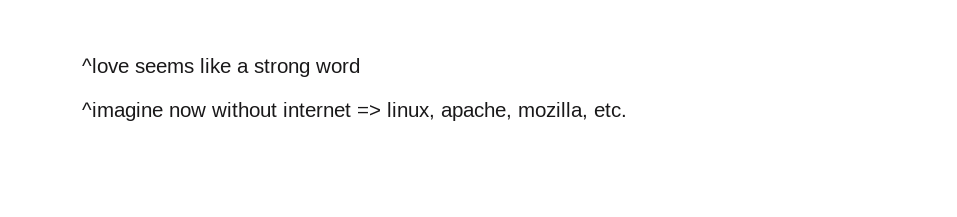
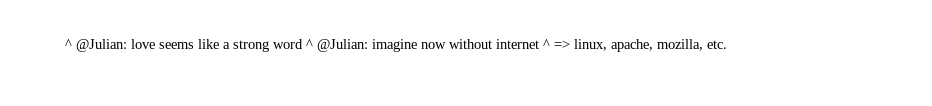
- ^love seems like a strong word
- ^imagine now without internet => linux, apache, mozilla, etc.
+ ^ @Julian: love seems like a strong word ^ @Julian: imagine now without internet ^ => linux, apache, mozilla, etc.

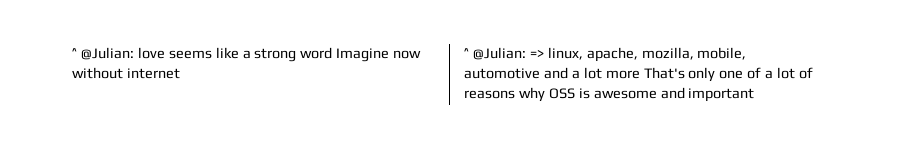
- ^ @Julian: love seems like a strong word ^ @Julian: imagine now without internet ^ => linux, apache, mozilla, etc.
+ ^ @Julian: love seems like a strong word Imagine now without internet
+ ^ @Julian: => linux, apache, mozilla, mobile, automotive and a lot more That's only one of a lot of reasons why OSS is awesome and important

